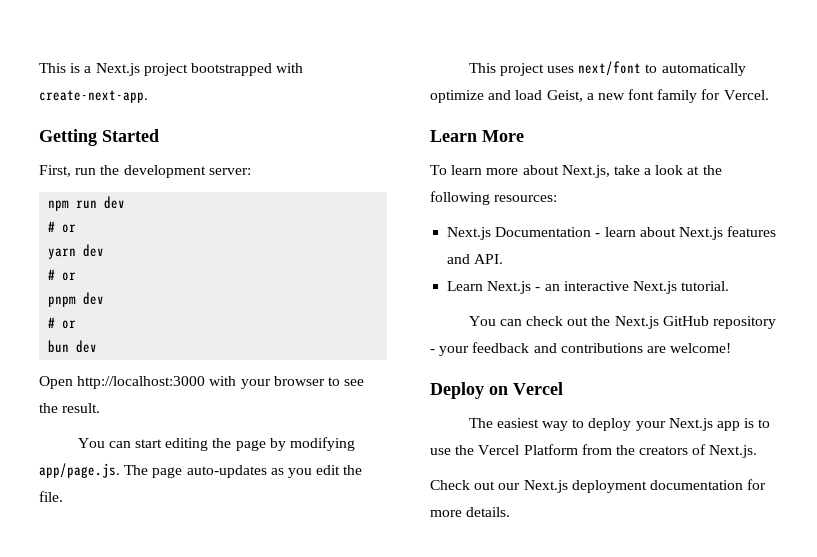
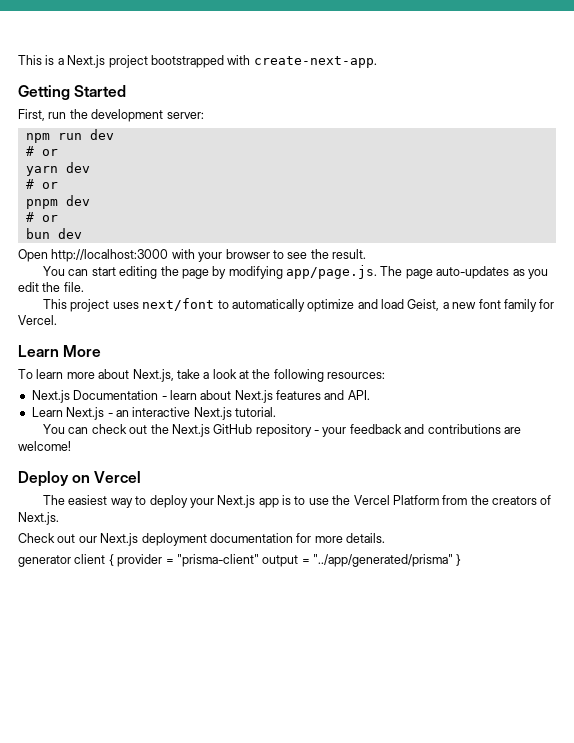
+ generator client { provider = "prisma-client" output = "../app/generated/prisma" }

